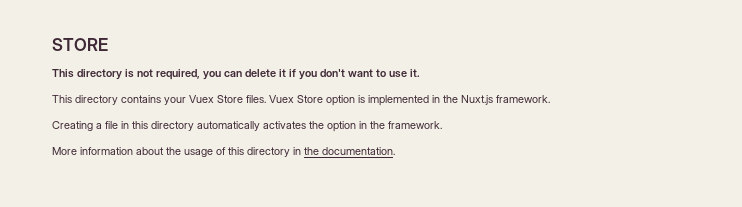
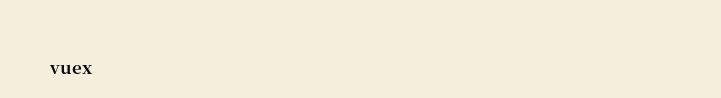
- STORE
- This directory is not required, you can delete it if you don't want to use it.
- This directory contains your Vuex Store files. Vuex Store option is implemented in the Nuxt.js framework.
- Creating a file in this directory automatically activates the option in the framework.
- More information about the usage of this directory in the documentation.
+ vuex

